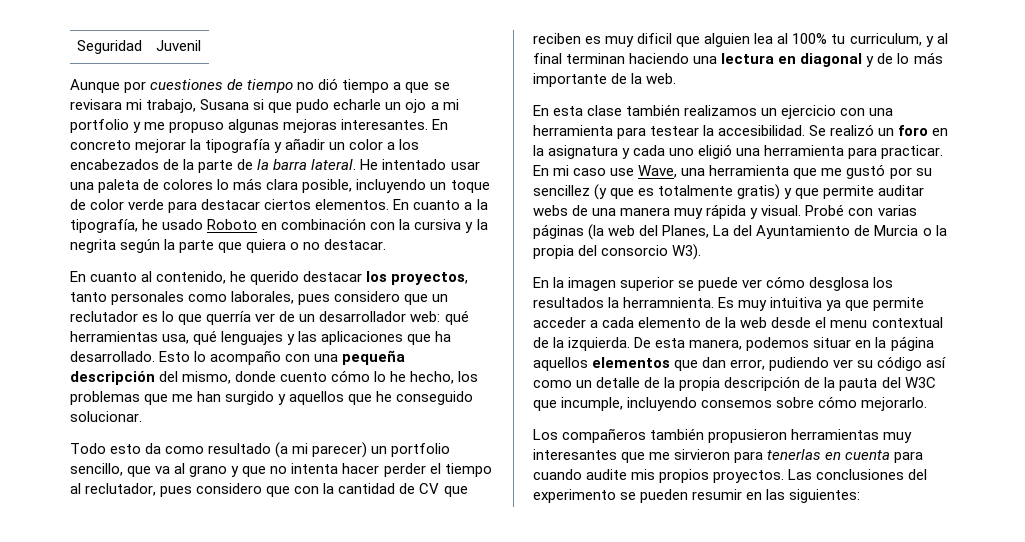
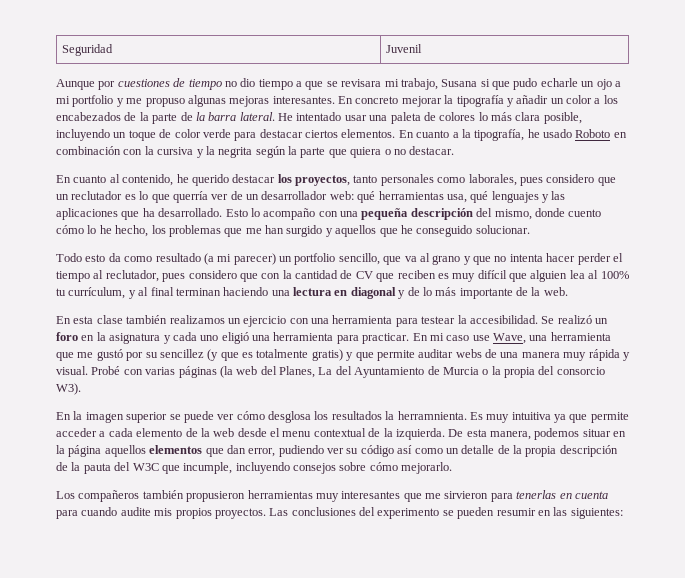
- Aunque por cuestiones de tiempo no dió tiempo a que se revisara mi trabajo, Susana si que pudo echarle un ojo a mi portfolio y me propuso algunas mejoras interesantes.
+ Aunque por cuestiones de tiempo no dio tiempo a que se revisara mi trabajo, Susana si que pudo echarle un ojo a mi portfolio y me propuso algunas mejoras interesantes.
- Todo esto da como resultado (a mi parecer) un portfolio sencillo, que va al grano y que no intenta hacer perder el tiempo al reclutador, pues considero que con la cantidad de CV que reciben es muy dificil que alguien lea al 100% tu curriculum, y al final terminan haciendo una lectura en diagonal y de lo más importante de la web.
+ Todo esto da como resultado (a mi parecer) un portfolio sencillo, que va al grano y que no intenta hacer perder el tiempo al reclutador, pues considero que con la cantidad de CV que reciben es muy difícil que alguien lea al 100% tu currículum, y al final terminan haciendo una lectura en diagonal y de lo más importante de la web.
- De esta manera, podemos situar en la página aquellos elementos que dan error, pudiendo ver su código así como un detalle de la propia descripción de la pauta del W3C que incumple, incluyendo consemos sobre cómo mejorarlo.
+ De esta manera, podemos situar en la página aquellos elementos que dan error, pudiendo ver su código así como un detalle de la propia descripción de la pauta del W3C que incumple, incluyendo consejos sobre cómo mejorarlo.

